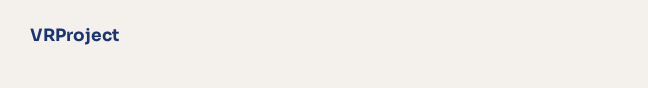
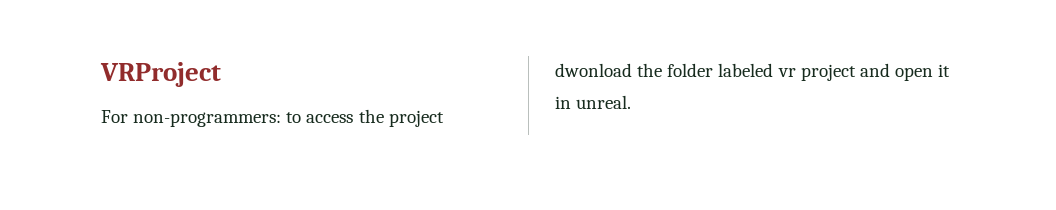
+ For non-programmers: to access the project dwonload the folder labeled vr project and open it in unreal.

